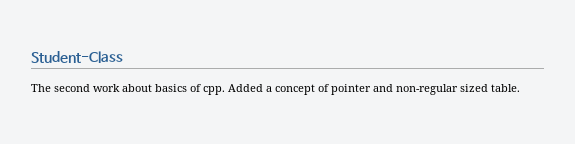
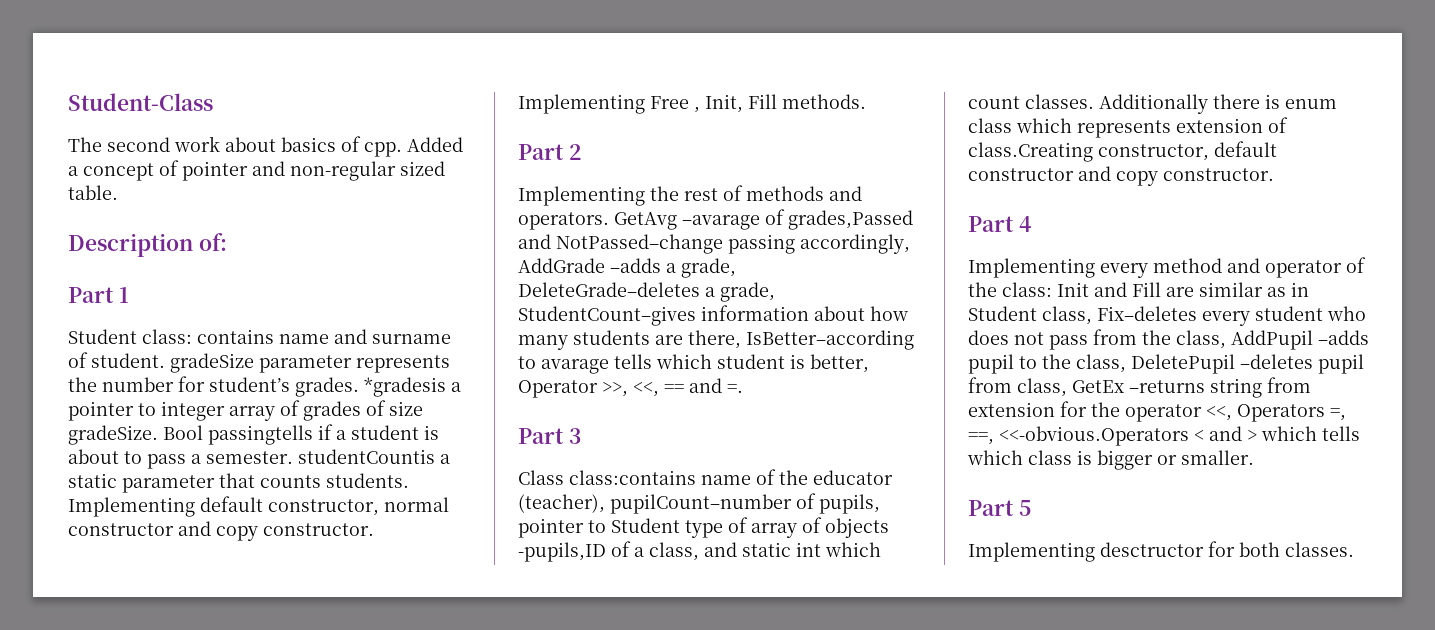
+ Description of:
+ Part 1
+ Student class: contains name and surname of student. gradeSize parameter represents the number for student’s grades. *gradesis a pointer to integer array of grades of size gradeSize. Bool passingtells if a student is about to pass a semester. studentCountis a static parameter that counts students. Implementing default constructor, normal constructor and copy constructor. Implementing Free , Init, Fill methods.
+ Part 2
+ Implementing the rest of methods and operators. GetAvg –avarage of grades,Passed and NotPassed–change passing accordingly, AddGrade –adds a grade, DeleteGrade–deletes a grade, StudentCount–gives information about how many students are there, IsBetter–according to avarage tells which student is better, Operator >>, <<, == and =.
+ Part 3
+ Class class:contains name of the educator (teacher), pupilCount–number of pupils, pointer to Student type of array of objects -pupils,ID of a class, and static int which count classes. Additionally there is enum class which represents extension of class.Creating constructor, default constructor and copy constructor.
+ Part 4
+ Implementing every method and operator of the class: Init and Fill are similar as in Student class, Fix–deletes every student who does not pass from the class, AddPupil –adds pupil to the class, DeletePupil –deletes pupil from class, GetEx –returns string from extension for the operator <<, Operators =, ==, <<-obvious.Operators < and > which tells which class is bigger or smaller.
+ Part 5
+ Implementing desctructor for both classes.

